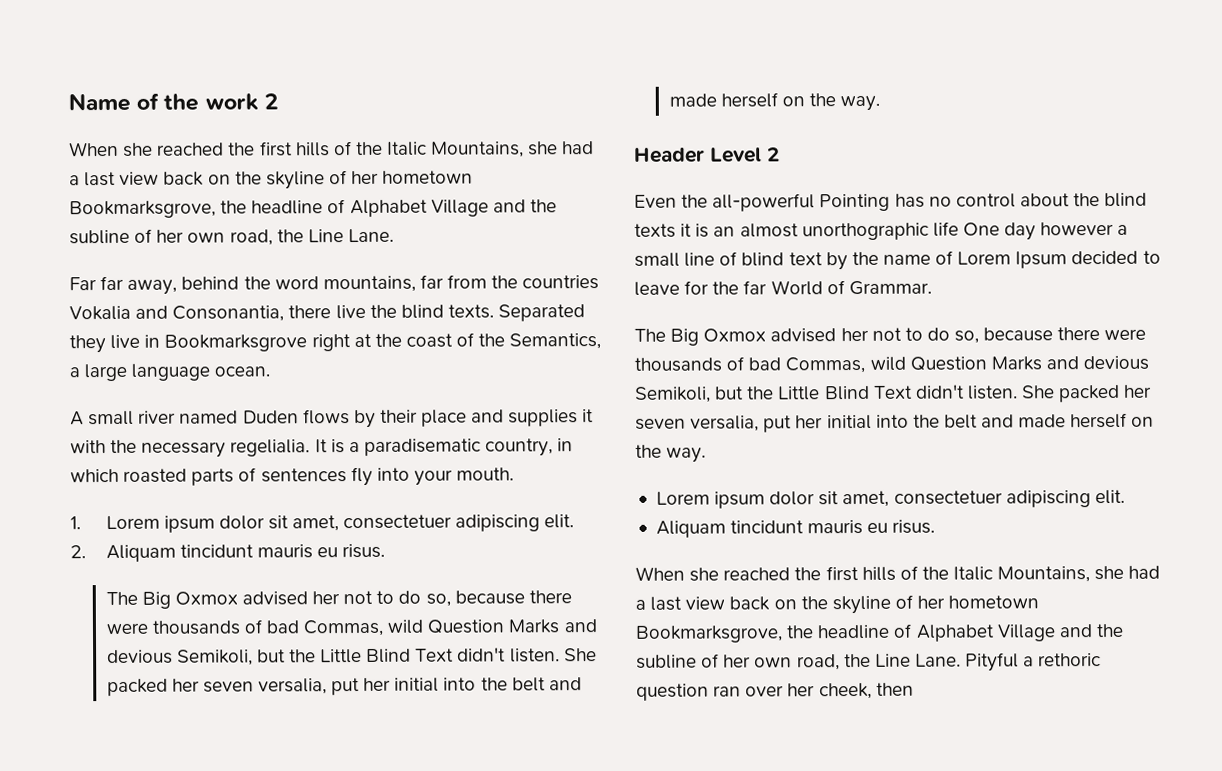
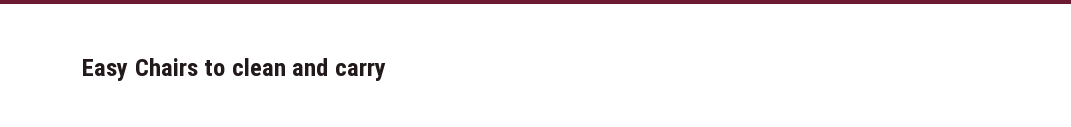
- Name of the work 2
- When she reached the first hills of the Italic Mountains, she had a last view back on the skyline of her hometown Bookmarksgrove, the headline of Alphabet Village and the subline of her own road, the Line Lane.
- Far far away, behind the word mountains, far from the countries Vokalia and Consonantia, there live the blind texts. Separated they live in Bookmarksgrove right at the coast of the Semantics, a large language ocean.
- A small river named Duden flows by their place and supplies it with the necessary regelialia. It is a paradisematic country, in which roasted parts of sentences fly into your mouth.
- 1. Lorem ipsum dolor sit amet, consectetuer adipiscing elit.
- 2. Aliquam tincidunt mauris eu risus.
- The Big Oxmox advised her not to do so, because there were thousands of bad Commas, wild Question Marks and devious Semikoli, but the Little Blind Text didn't listen. She packed her seven versalia, put her initial into the belt and made herself on the way.
- Header Level 2
- Even the all-powerful Pointing has no control about the blind texts it is an almost unorthographic life One day however a small line of blind text by the name of Lorem Ipsum decided to leave for the far World of Grammar.
- The Big Oxmox advised her not to do so, because there were thousands of bad Commas, wild Question Marks and devious Semikoli, but the Little Blind Text didn't listen. She packed her seven versalia, put her initial into the belt and made herself on the way.
- Lorem ipsum dolor sit amet, consectetuer adipiscing elit.
- Aliquam tincidunt mauris eu risus.
- When she reached the first hills of the Italic Mountains, she had a last view back on the skyline of her hometown Bookmarksgrove, the headline of Alphabet Village and the subline of her own road, the Line Lane. Pityful a rethoric question ran over her cheek, then
+ Easy Chairs to clean and carry

